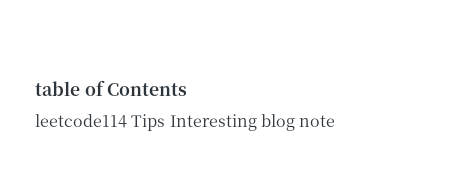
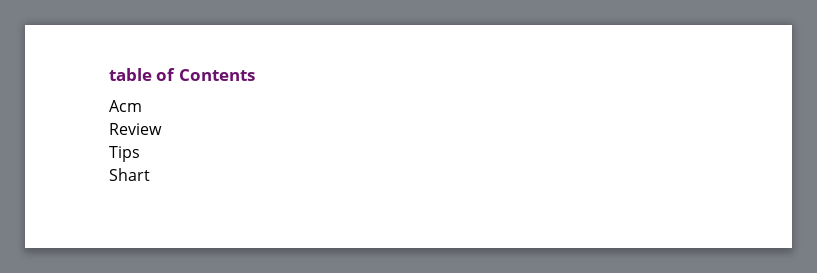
- leetcode114 Tips Interesting blog note
+ Acm
+ Review
+ Tips
+ Shart

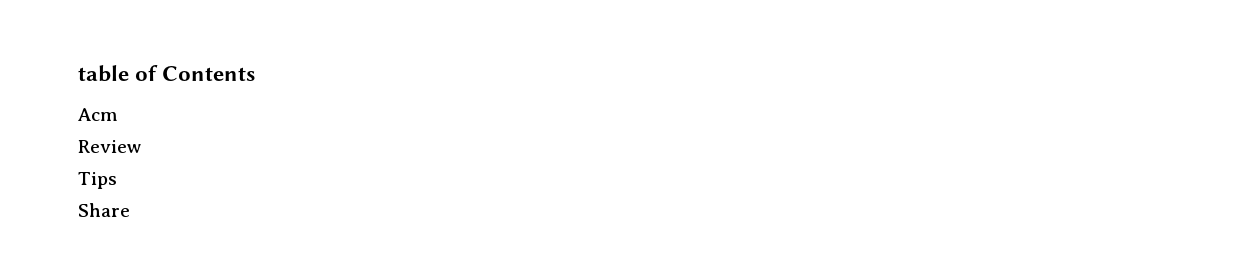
- Shart
+ Share

